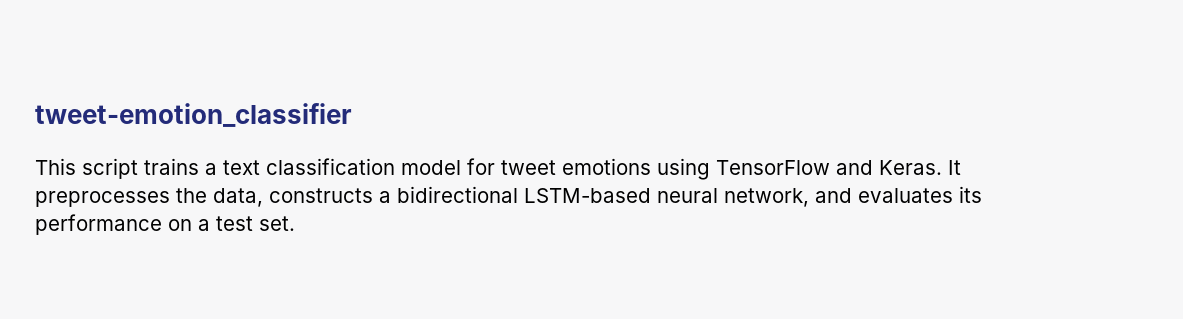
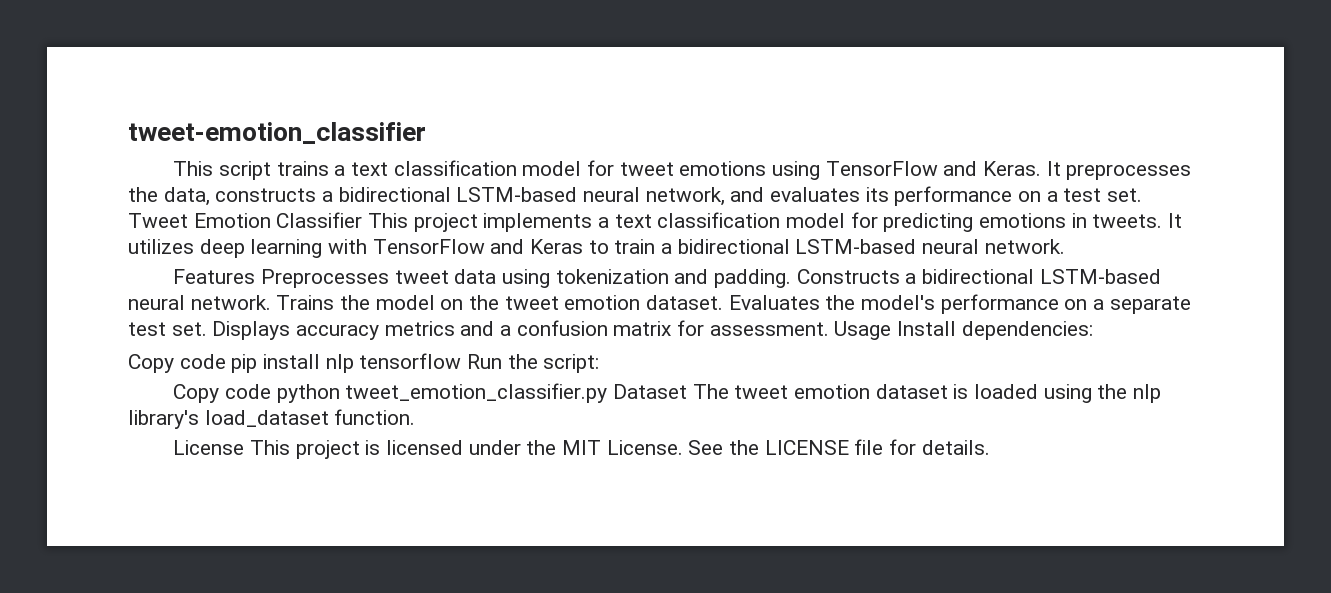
+ Tweet Emotion Classifier This project implements a text classification model for predicting emotions in tweets. It utilizes deep learning with TensorFlow and Keras to train a bidirectional LSTM-based neural network.
+ Features Preprocesses tweet data using tokenization and padding. Constructs a bidirectional LSTM-based neural network. Trains the model on the tweet emotion dataset. Evaluates the model's performance on a separate test set. Displays accuracy metrics and a confusion matrix for assessment. Usage Install dependencies:
+ Copy code pip install nlp tensorflow Run the script:
+ Copy code python tweet_emotion_classifier.py Dataset The tweet emotion dataset is loaded using the nlp library's load_dataset function.
+ License This project is licensed under the MIT License. See the LICENSE file for details.

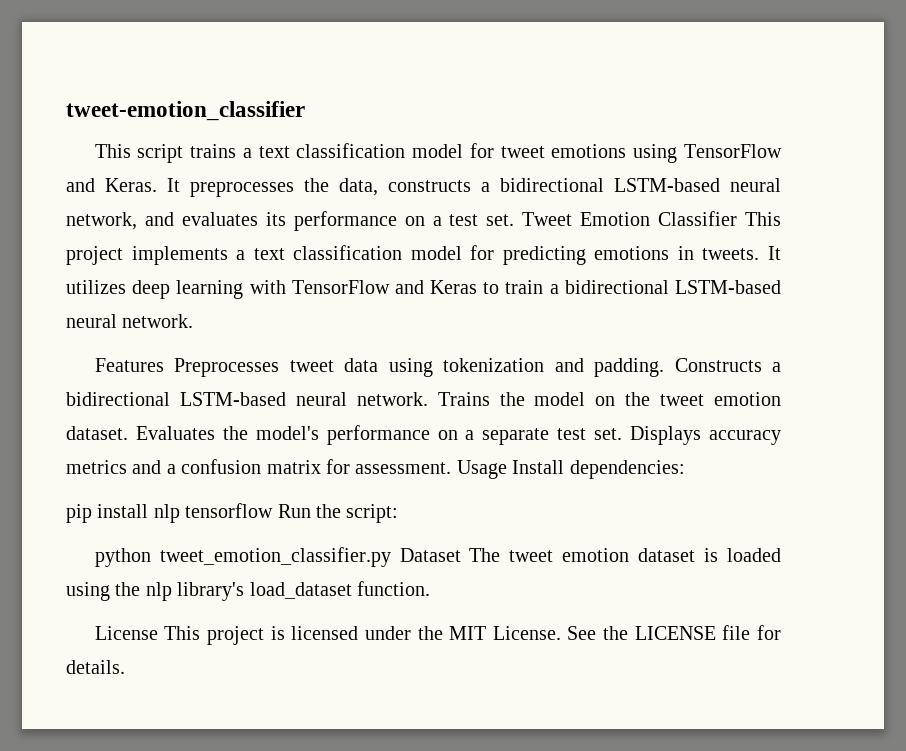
- Copy code pip install nlp tensorflow Run the script:
+ pip install nlp tensorflow Run the script:
- Copy code python tweet_emotion_classifier.py Dataset The tweet emotion dataset is loaded using the nlp library's load_dataset function.
+ python tweet_emotion_classifier.py Dataset The tweet emotion dataset is loaded using the nlp library's load_dataset function.

